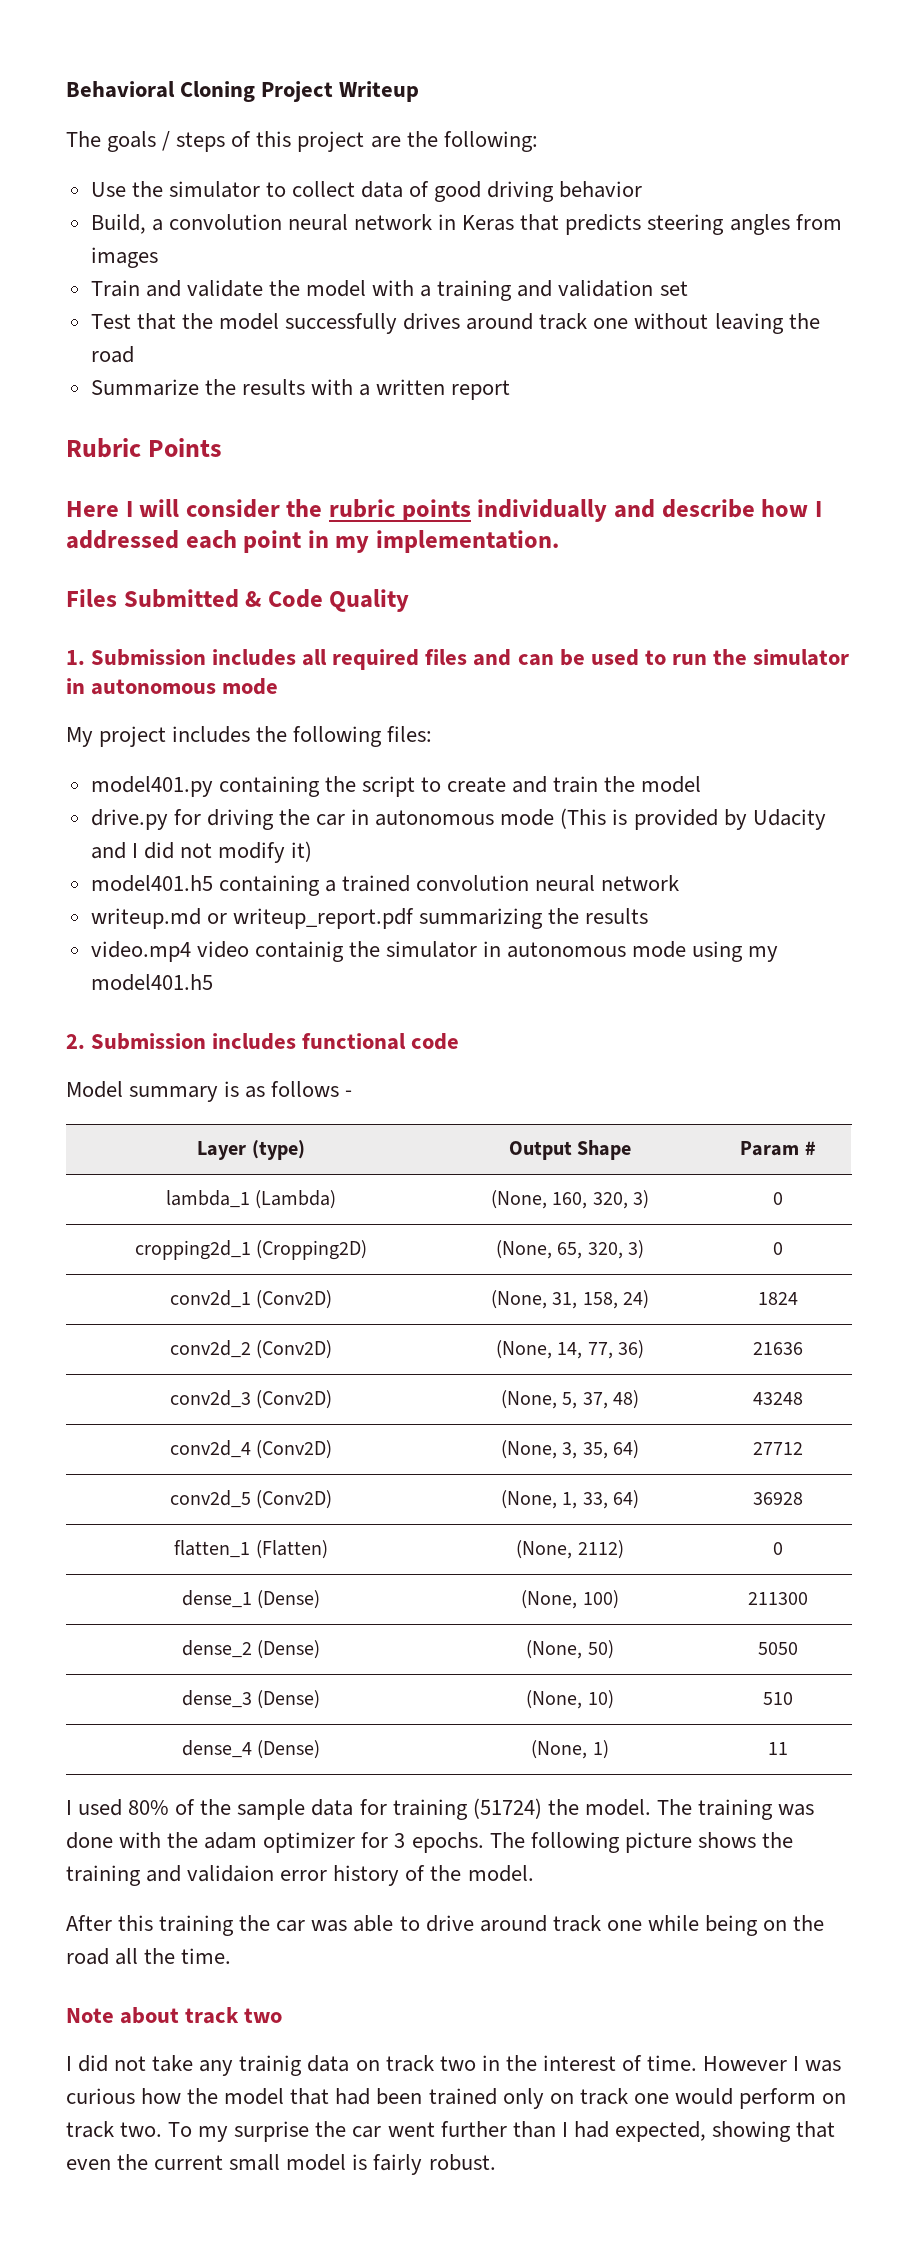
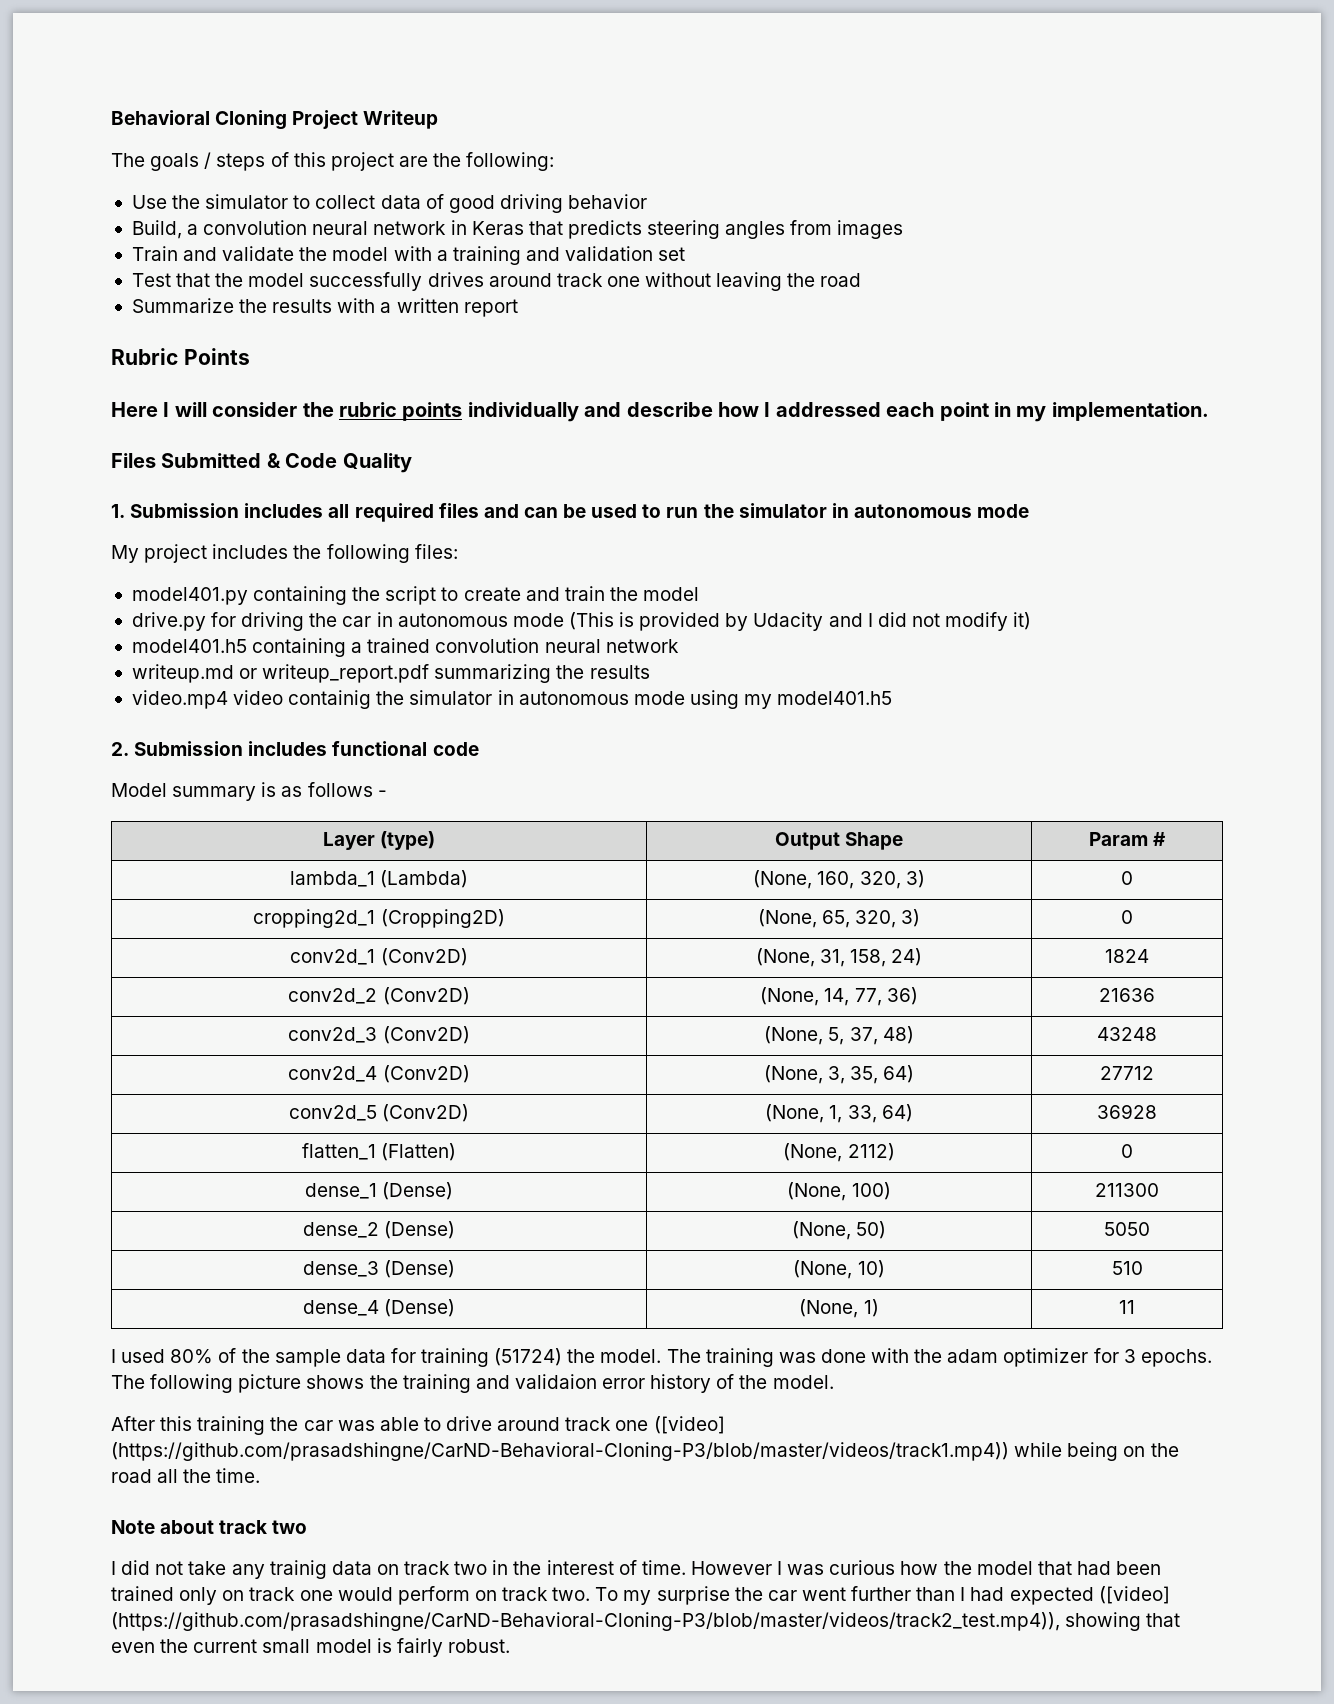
- After this training the car was able to drive around track one while being on the road all the time.
+ After this training the car was able to drive around track one ([video] (https://github.com/prasadshingne/CarND-Behavioral-Cloning-P3/blob/master/videos/track1.mp4)) while being on the road all the time.
- To my surprise the car went further than I had expected, showing that even the current small model is fairly robust.
+ To my surprise the car went further than I had expected ([video] (https://github.com/prasadshingne/CarND-Behavioral-Cloning-P3/blob/master/videos/track2_test.mp4)), showing that even the current small model is fairly robust.

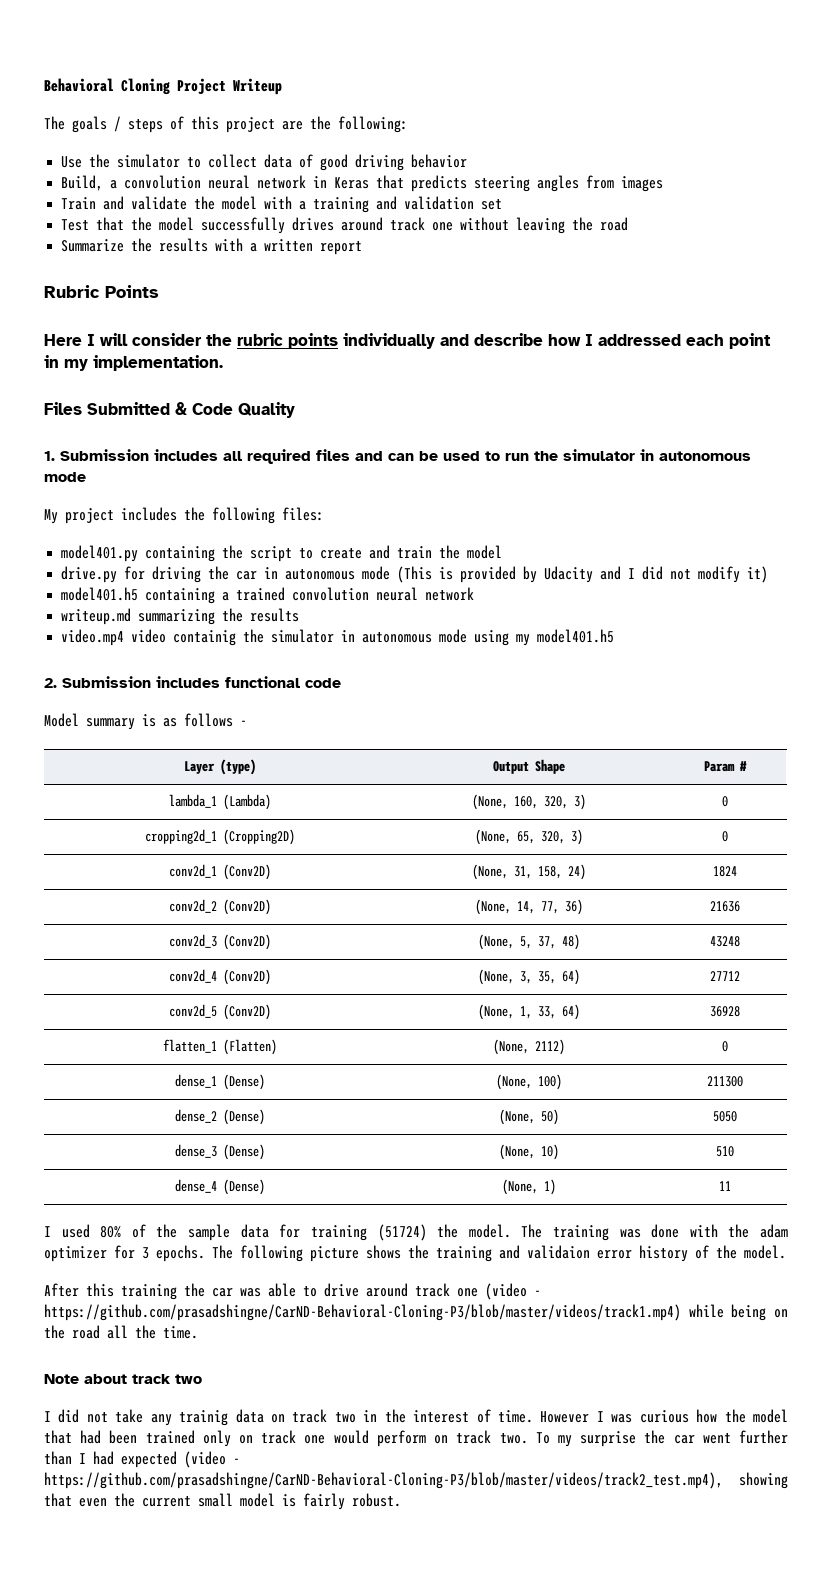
- writeup.md or writeup_report.pdf summarizing the results
+ writeup.md summarizing the results
- After this training the car was able to drive around track one ([video] (https://github.com/prasadshingne/CarND-Behavioral-Cloning-P3/blob/master/videos/track1.mp4)) while being on the road all the time.
+ After this training the car was able to drive around track one (video - https://github.com/prasadshingne/CarND-Behavioral-Cloning-P3/blob/master/videos/track1.mp4) while being on the road all the time.
- To my surprise the car went further than I had expected ([video] (https://github.com/prasadshingne/CarND-Behavioral-Cloning-P3/blob/master/videos/track2_test.mp4)), showing that even the current small model is fairly robust.
+ To my surprise the car went further than I had expected (video - https://github.com/prasadshingne/CarND-Behavioral-Cloning-P3/blob/master/videos/track2_test.mp4), showing that even the current small model is fairly robust.

